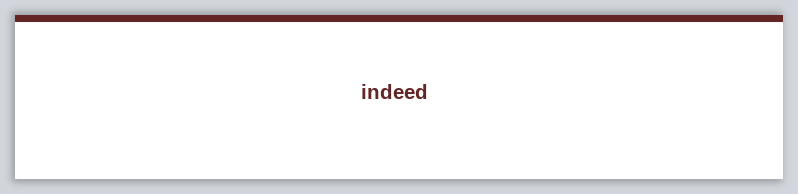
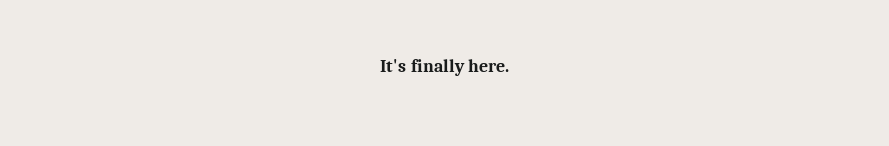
- indeed
+ It's finally here.

